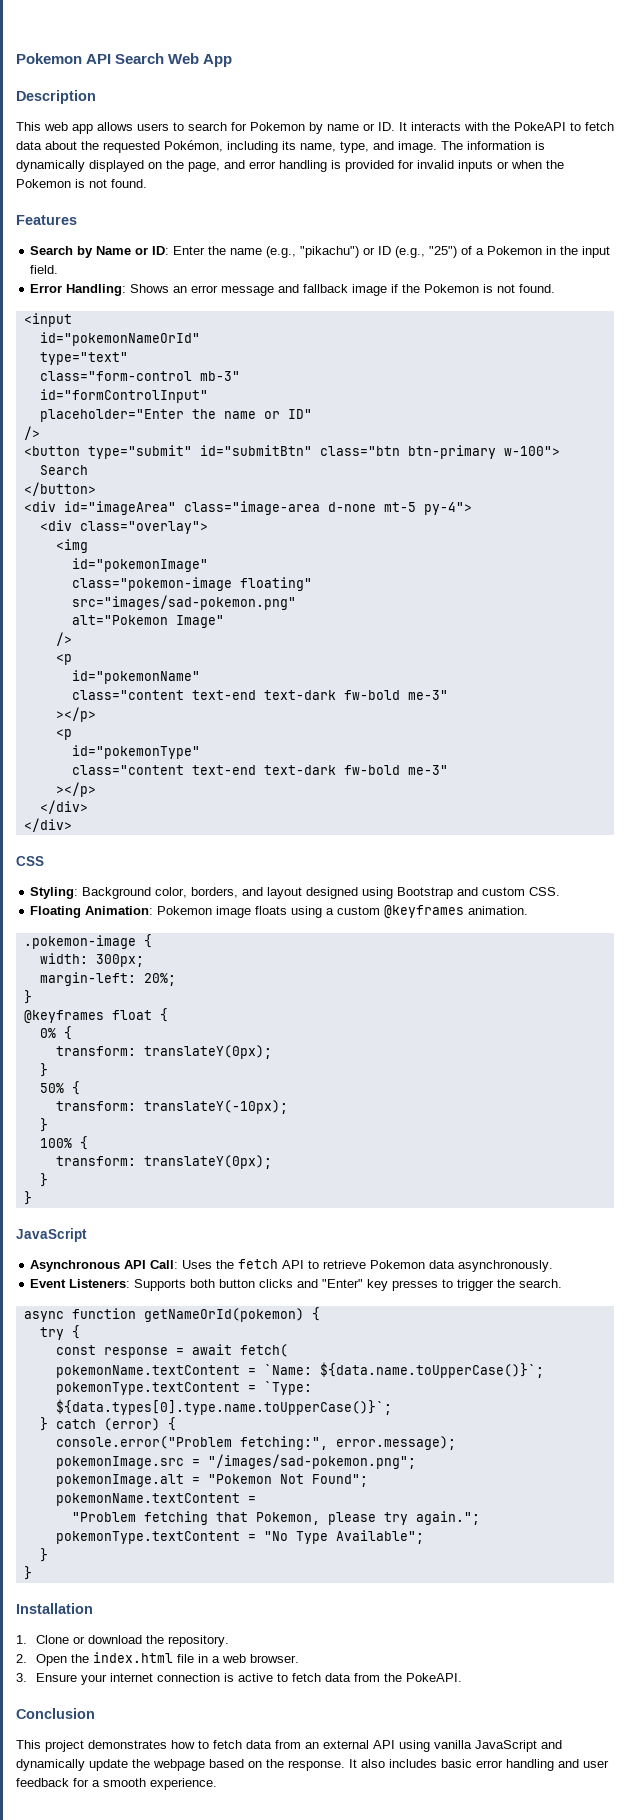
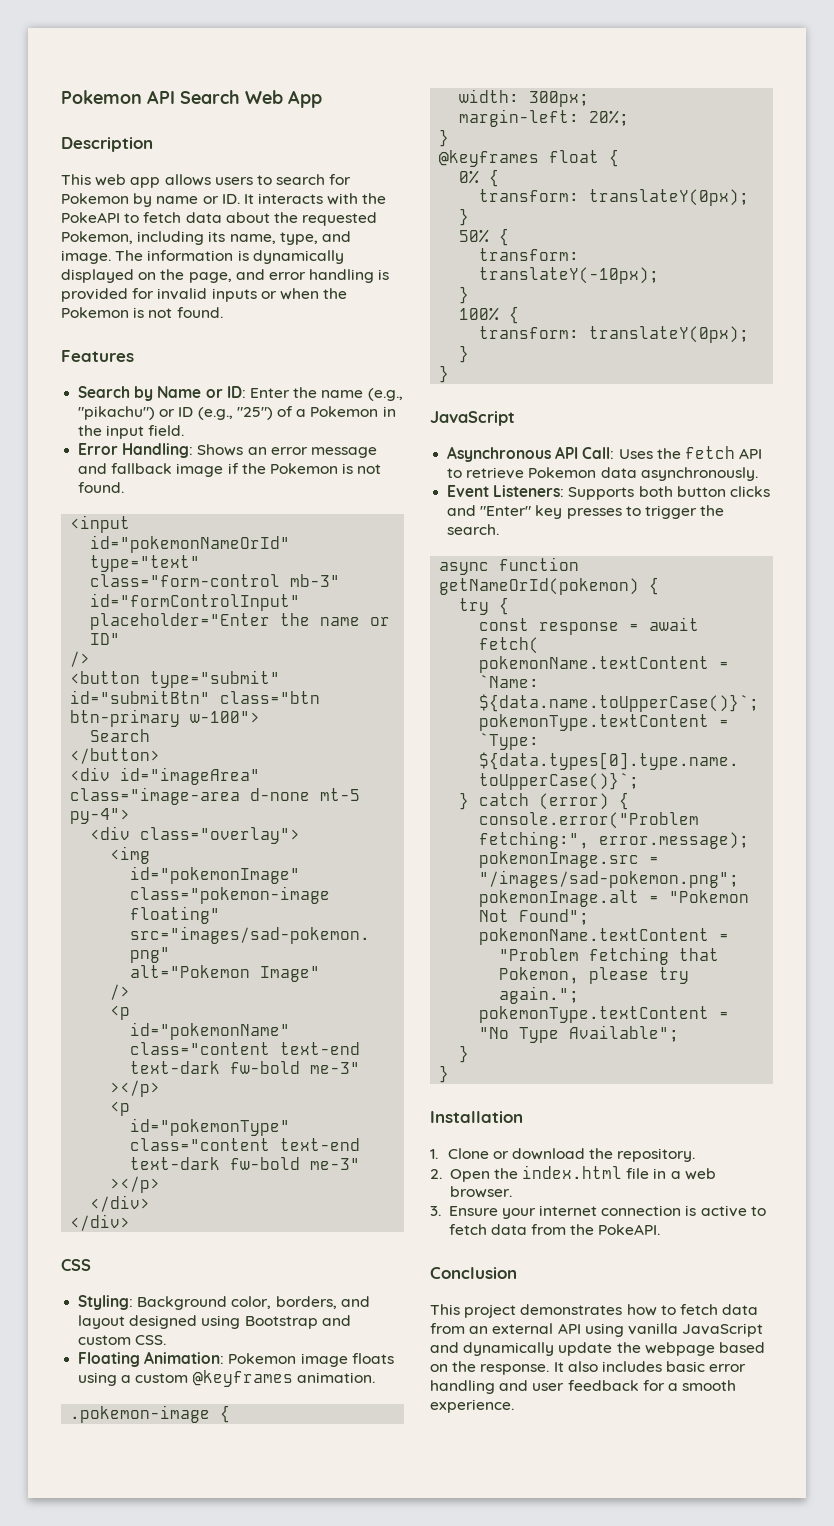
- This web app allows users to search for Pokemon by name or ID. It interacts with the PokeAPI to fetch data about the requested Pokémon, including its name, type, and image.
+ This web app allows users to search for Pokemon by name or ID. It interacts with the PokeAPI to fetch data about the requested Pokemon, including its name, type, and image.

